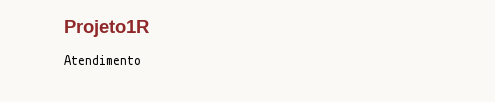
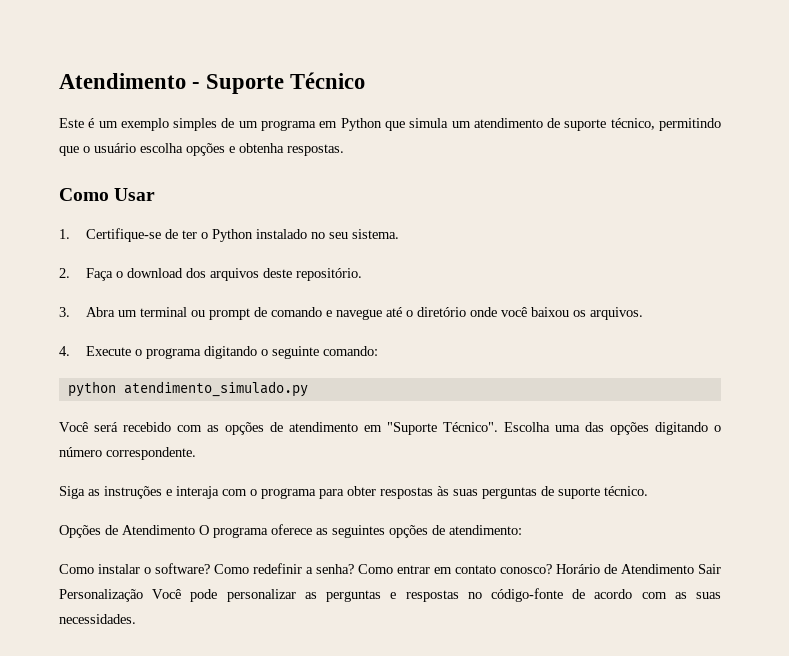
- Projeto1R
- Atendimento
+ Atendimento - Suporte Técnico
+ Este é um exemplo simples de um programa em Python que simula um atendimento de suporte técnico, permitindo que o usuário escolha opções e obtenha respostas.
+ Como Usar
+ 1. Certifique-se de ter o Python instalado no seu sistema.
+ 2. Faça o download dos arquivos deste repositório.
+ 3. Abra um terminal ou prompt de comando e navegue até o diretório onde você baixou os arquivos.
+ 4. Execute o programa digitando o seguinte comando:
+ python atendimento_simulado.py
+ Você será recebido com as opções de atendimento em "Suporte Técnico". Escolha uma das opções digitando o número correspondente.
+ Siga as instruções e interaja com o programa para obter respostas às suas perguntas de suporte técnico.
+ Opções de Atendimento O programa oferece as seguintes opções de atendimento:
+ Como instalar o software? Como redefinir a senha? Como entrar em contato conosco? Horário de Atendimento Sair Personalização Você pode personalizar as perguntas e respostas no código-fonte de acordo com as suas necessidades.

